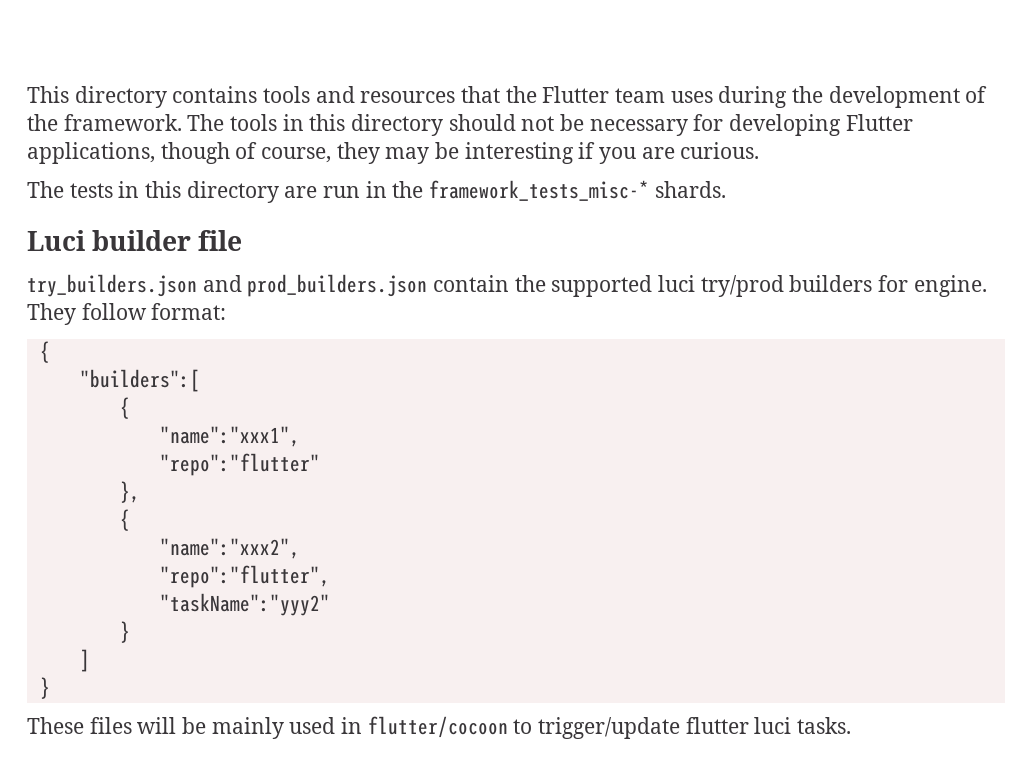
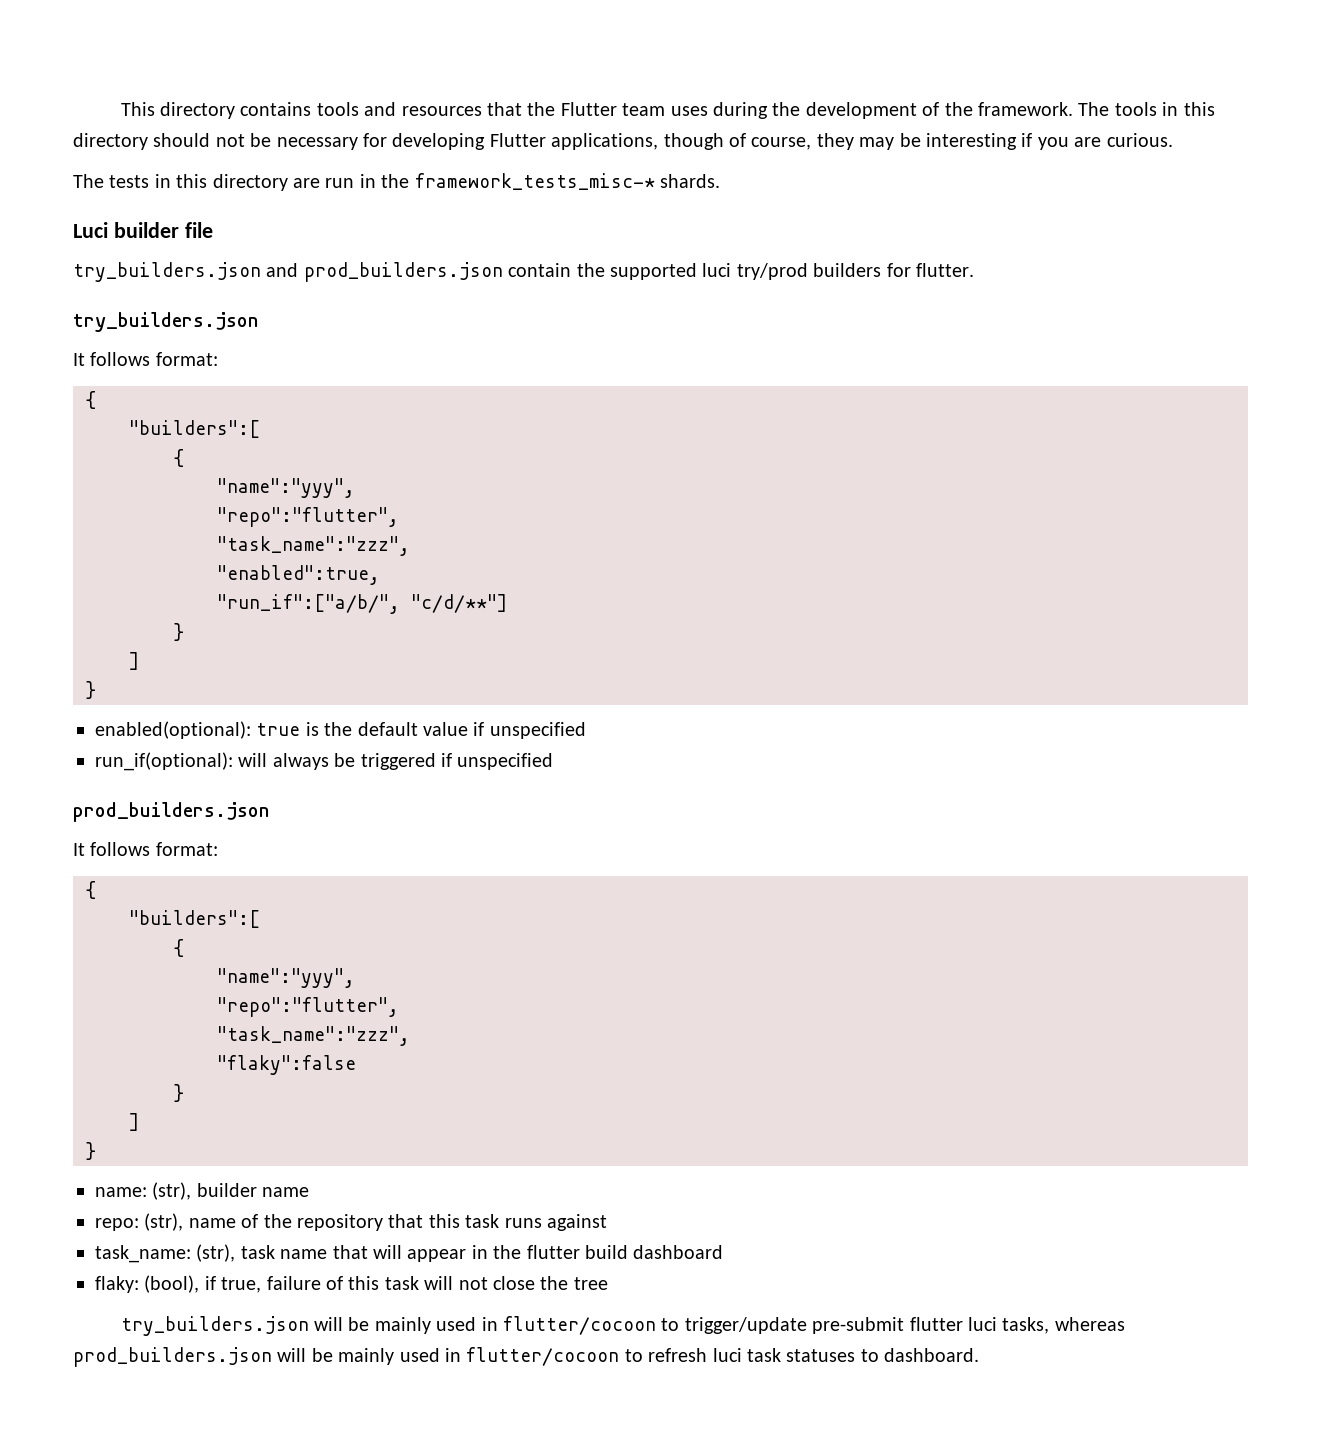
- try_builders.json and prod_builders.json contain the supported luci try/prod builders for engine. They follow format:
+ try_builders.json and prod_builders.json contain the supported luci try/prod builders for flutter.
+ try_builders.json
+ It follows format:
  {
  "builders":[
  {
- "name":"xxx1",
- "repo":"flutter"
- },
- {
- "name":"xxx2",
+ "name":"yyy",
  "repo":"flutter",
- "taskName":"yyy2"
+ "task_name":"zzz",
+ "enabled":true,
+ "run_if":["a/b/", "c/d/**"]
  }
  ]
  }
- These files will be mainly used in flutter/cocoon to trigger/update flutter luci tasks.
+ enabled(optional): true is the default value if unspecified
+ run_if(optional): will always be triggered if unspecified
+ prod_builders.json
+ It follows format:
+ {
+ "builders":[
+ {
+ "name":"yyy",
+ "repo":"flutter",
+ "task_name":"zzz",
+ "flaky":false
+ }
+ ]
+ }
+ name: (str), builder name
+ repo: (str), name of the repository that this task runs against
+ task_name: (str), task name that will appear in the flutter build dashboard
+ flaky: (bool), if true, failure of this task will not close the tree
+ try_builders.json will be mainly used in flutter/cocoon to trigger/update pre-submit flutter luci tasks, whereas prod_builders.json will be mainly used in flutter/cocoon to refresh luci task statuses to dashboard.

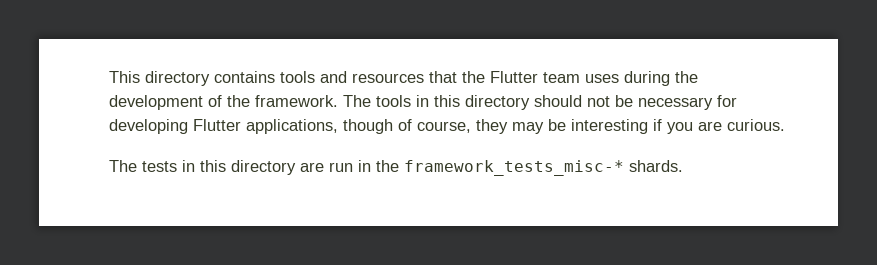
- Luci builder file
- try_builders.json and prod_builders.json contain the supported luci try/prod builders for flutter.
- try_builders.json
- It follows format:
- {
- "builders":[
- {
- "name":"yyy",
- "repo":"flutter",
- "task_name":"zzz",
- "enabled":true,
- "run_if":["a/b/", "c/d/**"]
- }
- ]
- }
- enabled(optional): true is the default value if unspecified
- run_if(optional): will always be triggered if unspecified
- prod_builders.json
- It follows format:
- {
- "builders":[
- {
- "name":"yyy",
- "repo":"flutter",
- "task_name":"zzz",
- "flaky":false
- }
- ]
- }
- name: (str), builder name
- repo: (str), name of the repository that this task runs against
- task_name: (str), task name that will appear in the flutter build dashboard
- flaky: (bool), if true, failure of this task will not close the tree
- try_builders.json will be mainly used in flutter/cocoon to trigger/update pre-submit flutter luci tasks, whereas prod_builders.json will be mainly used in flutter/cocoon to refresh luci task statuses to dashboard.

